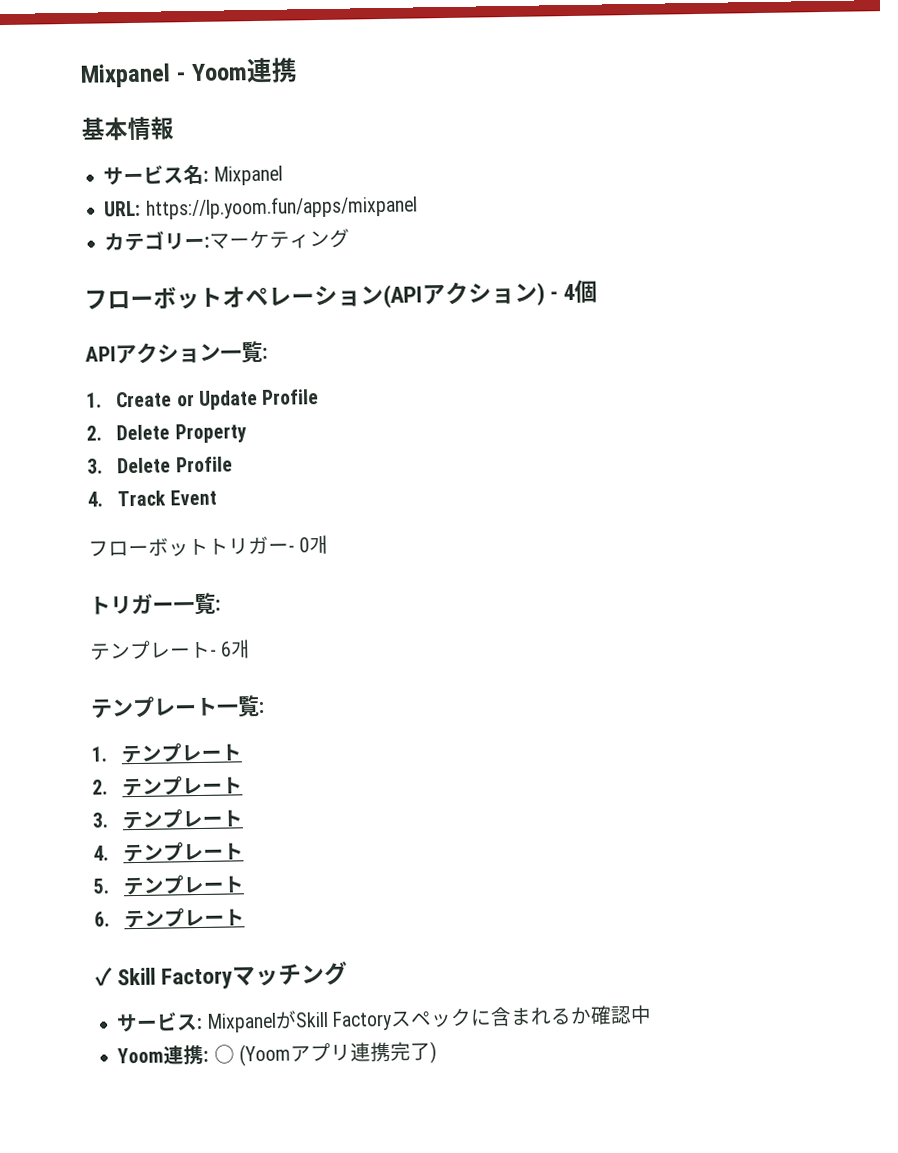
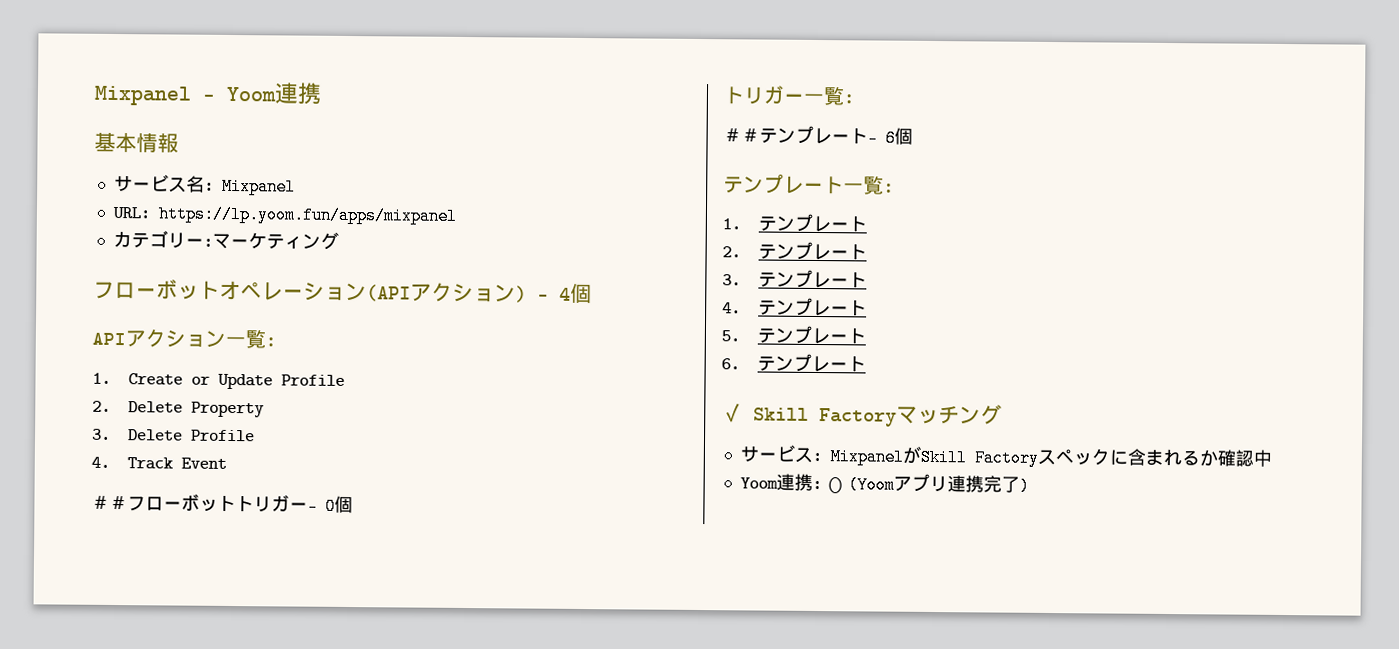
- フローボットトリガー- 0개
+ ＃＃フローボットトリガー- 0個
- テンプレート- 6개
+ ＃＃テンプレート- 6個

